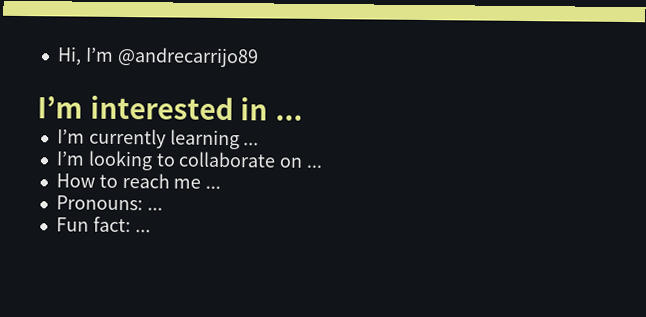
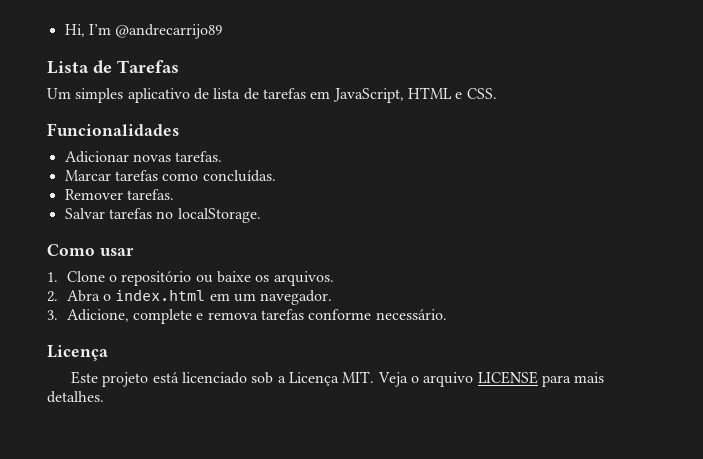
- I’m interested in ...
- I’m currently learning ...
- I’m looking to collaborate on ...
- How to reach me ...
- Pronouns: ...
- Fun fact: ...
+ Lista de Tarefas
+ Um simples aplicativo de lista de tarefas em JavaScript, HTML e CSS.
+ Funcionalidades
+ Adicionar novas tarefas.
+ Marcar tarefas como concluídas.
+ Remover tarefas.
+ Salvar tarefas no localStorage.
+ Como usar
+ 1. Clone o repositório ou baixe os arquivos.
+ 2. Abra o index.html em um navegador.
+ 3. Adicione, complete e remova tarefas conforme necessário.
+ Licença
+ Este projeto está licenciado sob a Licença MIT. Veja o arquivo LICENSE para mais detalhes.

